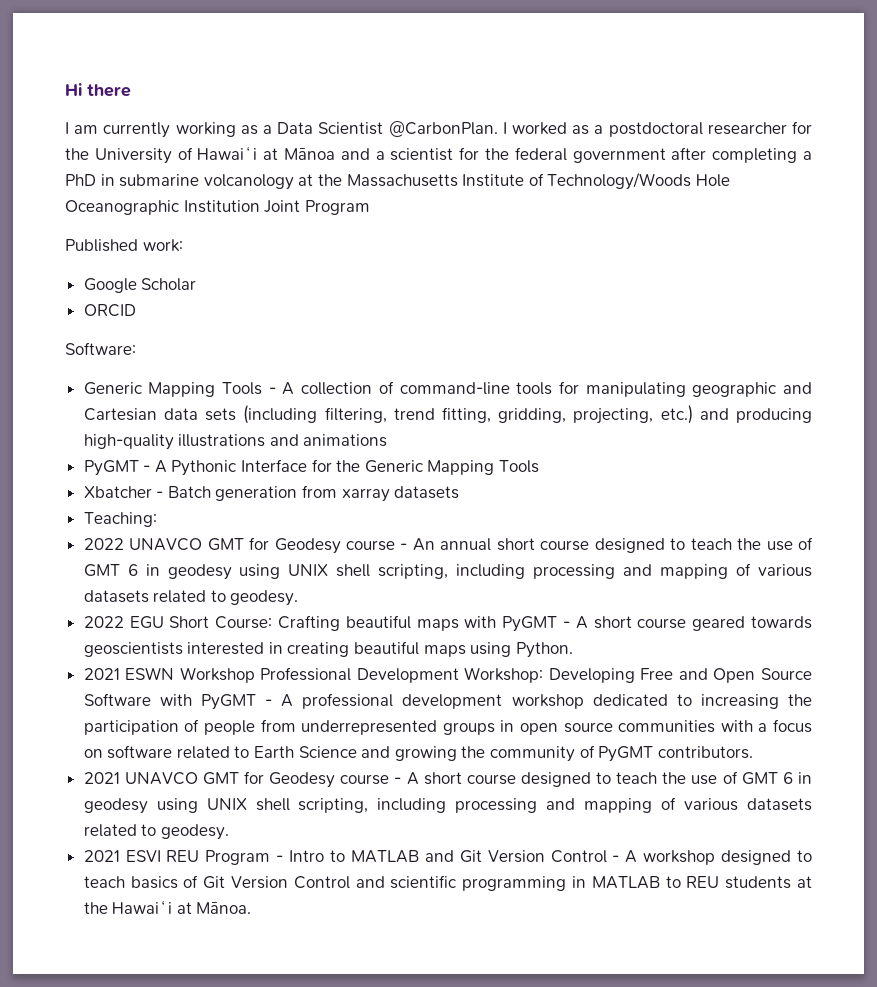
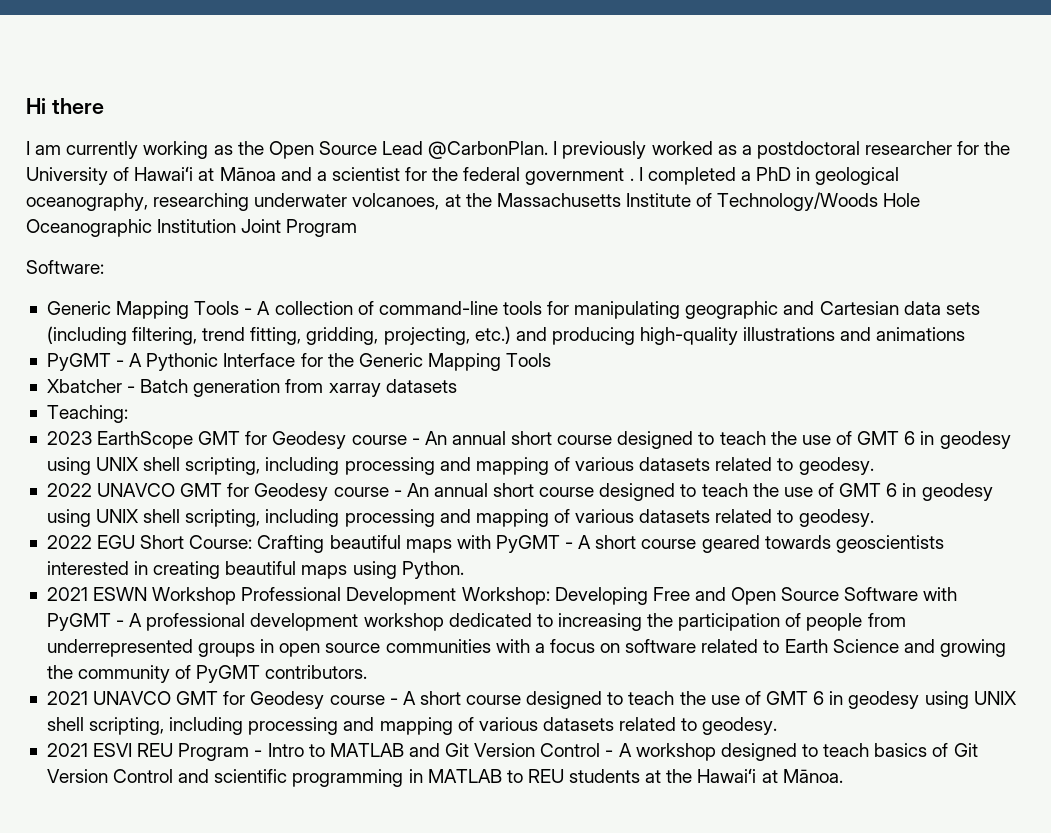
- I am currently working as a Data Scientist @CarbonPlan.
+ I am currently working as the Open Source Lead @CarbonPlan.
- I worked as a postdoctoral researcher for the University of Hawaiʻi at Mānoa and a scientist for the federal government after completing a PhD in submarine volcanology at the Massachusetts Institute of Technology/Woods Hole Oceanographic Institution Joint Program
+ I previously worked as a postdoctoral researcher for the University of Hawaiʻi at Mānoa and a scientist for the federal government . I completed a PhD in geological oceanography, researching underwater volcanoes, at the Massachusetts Institute of Technology/Woods Hole Oceanographic Institution Joint Program
- Published work:
- Google Scholar
- ORCID
+ 2023 EarthScope GMT for Geodesy course - An annual short course designed to teach the use of GMT 6 in geodesy using UNIX shell scripting, including processing and mapping of various datasets related to geodesy.

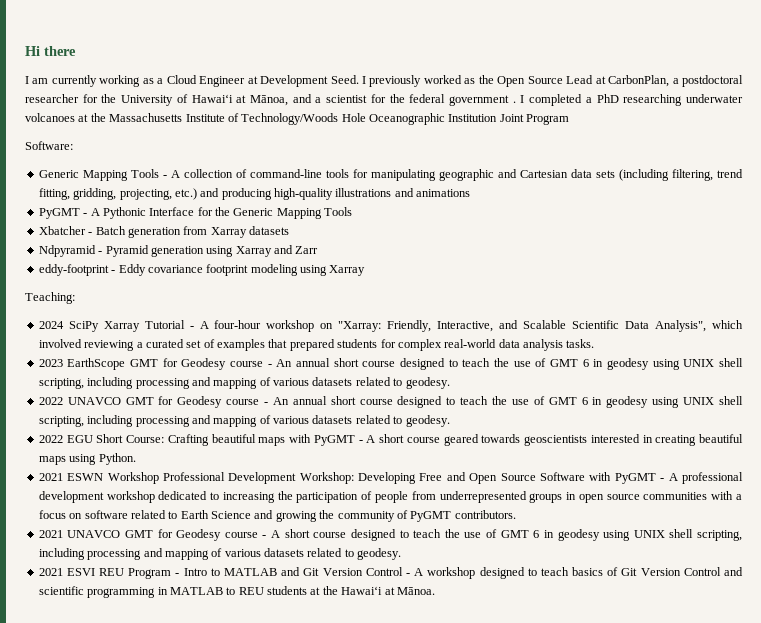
- I am currently working as the Open Source Lead @CarbonPlan. I previously worked as a postdoctoral researcher for the University of Hawaiʻi at Mānoa and a scientist for the federal government .
+ I am currently working as a Cloud Engineer at Development Seed. I previously worked as the Open Source Lead at CarbonPlan, a postdoctoral researcher for the University of Hawaiʻi at Mānoa, and a scientist for the federal government .
- I completed a PhD in geological oceanography, researching underwater volcanoes, at the Massachusetts Institute of Technology/Woods Hole Oceanographic Institution Joint Program
+ I completed a PhD researching underwater volcanoes at the Massachusetts Institute of Technology/Woods Hole Oceanographic Institution Joint Program
- Xbatcher - Batch generation from xarray datasets
+ Xbatcher - Batch generation from Xarray datasets
+ Ndpyramid - Pyramid generation using Xarray and Zarr
+ eddy-footprint - Eddy covariance footprint modeling using Xarray
  Teaching:
+ 2024 SciPy Xarray Tutorial - A four-hour workshop on "Xarray: Friendly, Interactive, and Scalable Scientific Data Analysis", which involved reviewing a curated set of examples that prepared students for complex real-world data analysis tasks.

